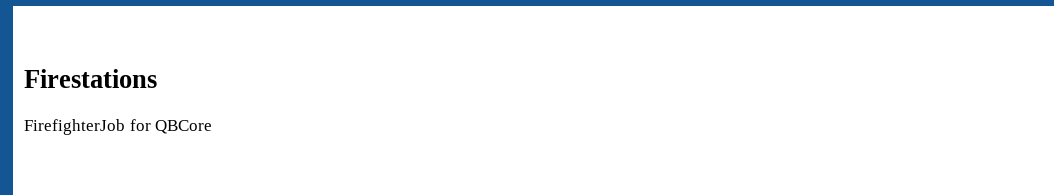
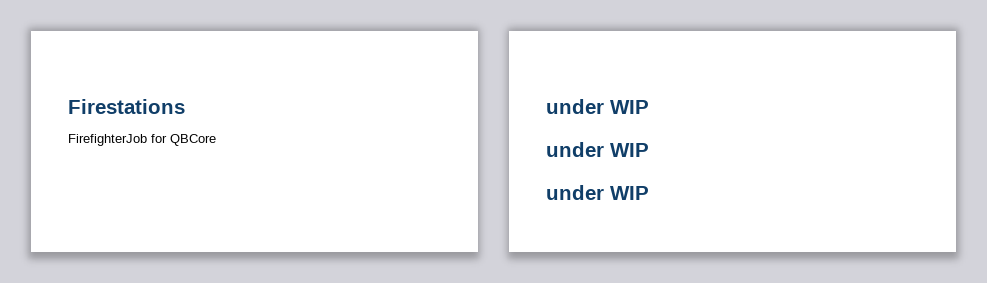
  FirefighterJob for QBCore
+ under WIP
+ under WIP
+ under WIP

